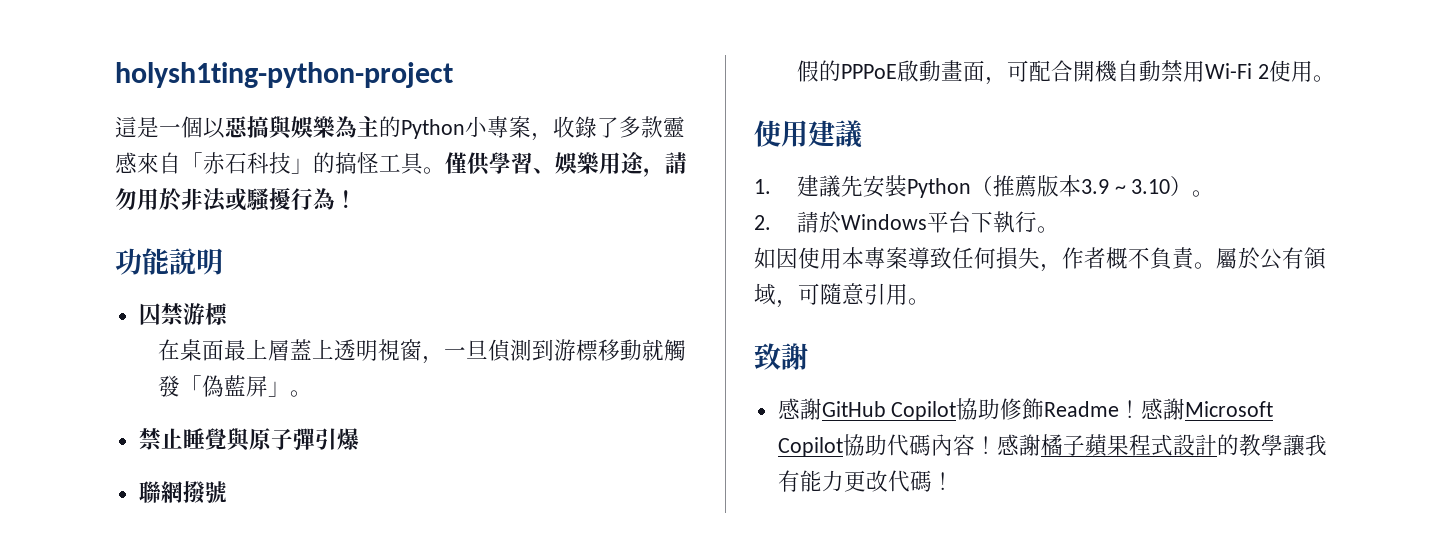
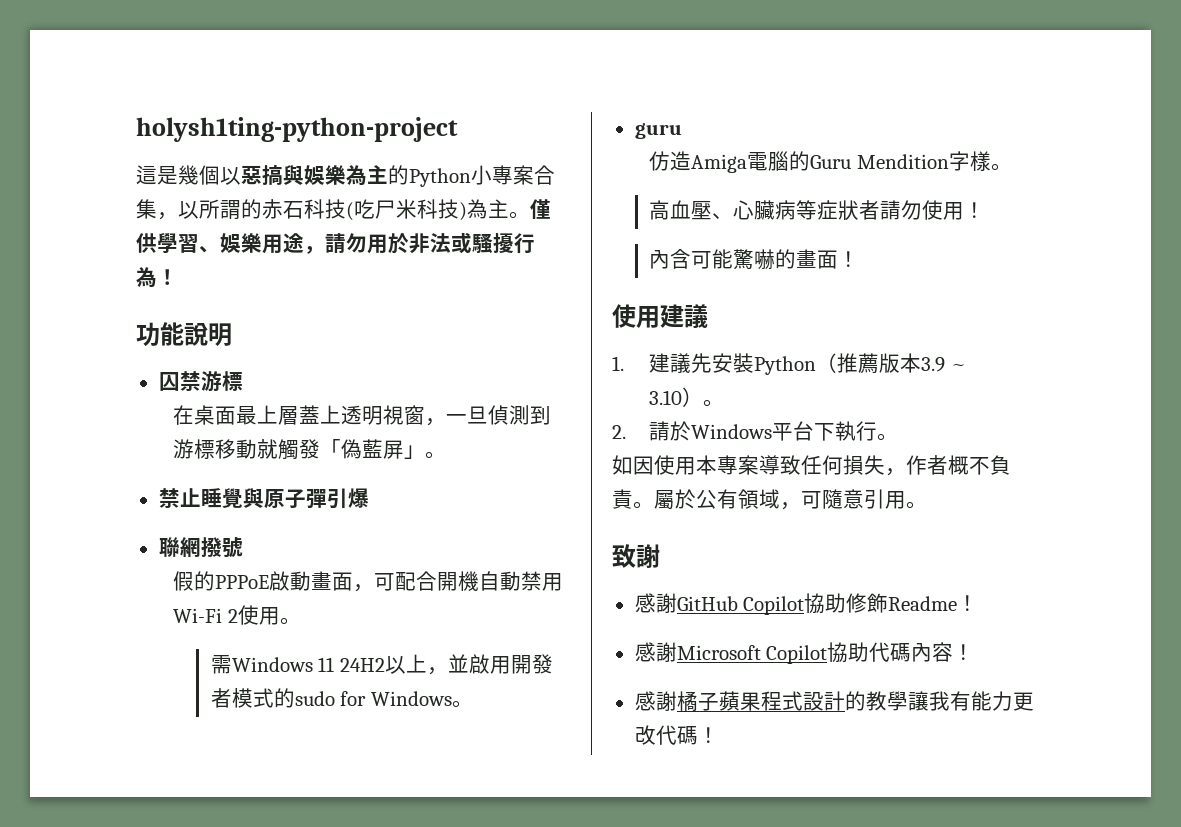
- 這是一個以惡搞與娛樂為主的Python小專案，收錄了多款靈感來自「赤石科技」的搞怪工具。
+ 這是幾個以惡搞與娛樂為主的Python小專案合集，以所謂的赤石科技(吃尸米科技)為主。
+ 需Windows 11 24H2以上，並啟用開發者模式的sudo for Windows。
+ guru
+ 仿造Amiga電腦的Guru Mendition字樣。
+ 高血壓、心臟病等症狀者請勿使用！
+ 內含可能驚嚇的畫面！
- 感謝GitHub Copilot協助修飾Readme！感謝Microsoft Copilot協助代碼內容！感謝橘子蘋果程式設計的教學讓我有能力更改代碼！
+ 感謝GitHub Copilot協助修飾Readme！
+ 感謝Microsoft Copilot協助代碼內容！
+ 感謝橘子蘋果程式設計的教學讓我有能力更改代碼！

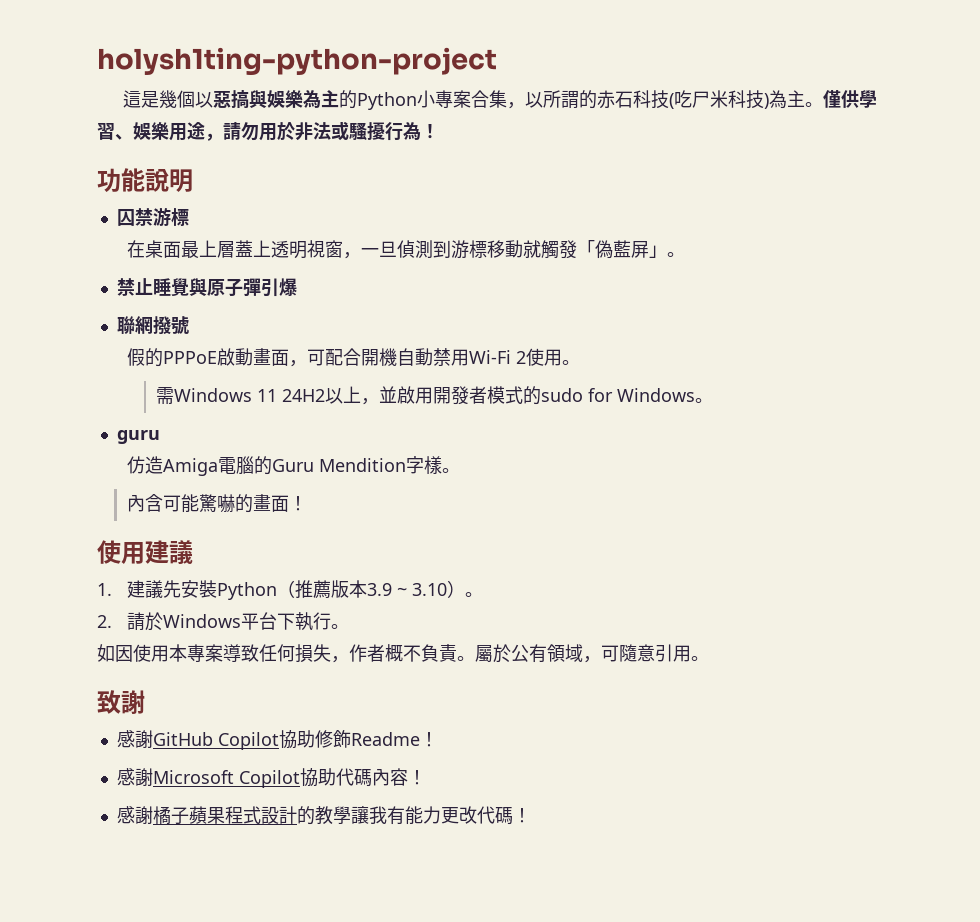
- 高血壓、心臟病等症狀者請勿使用！

